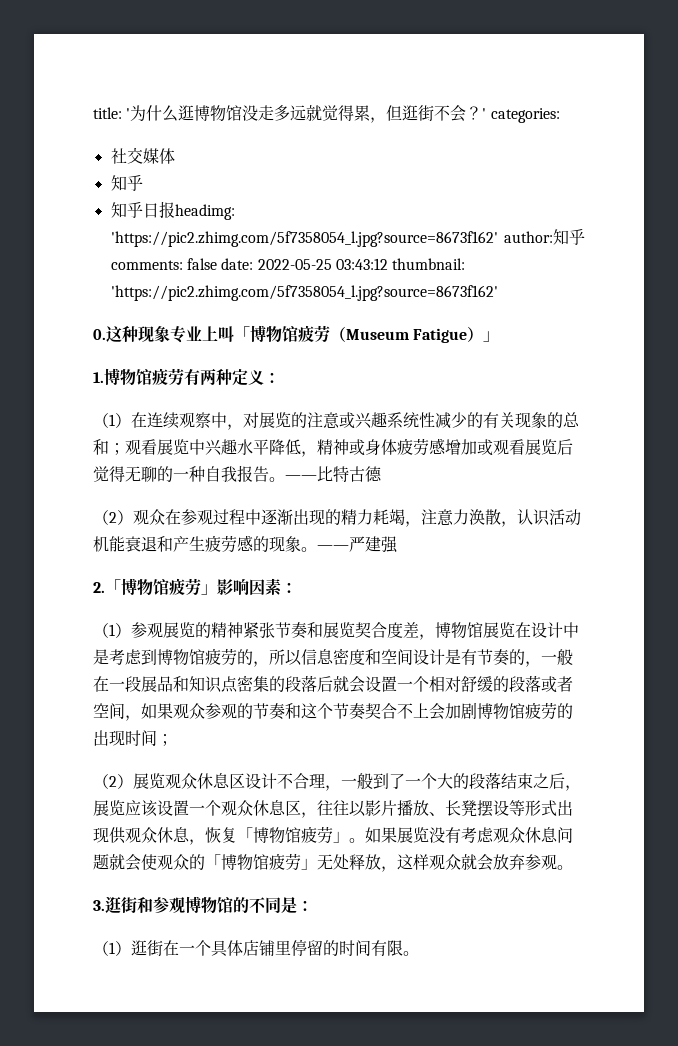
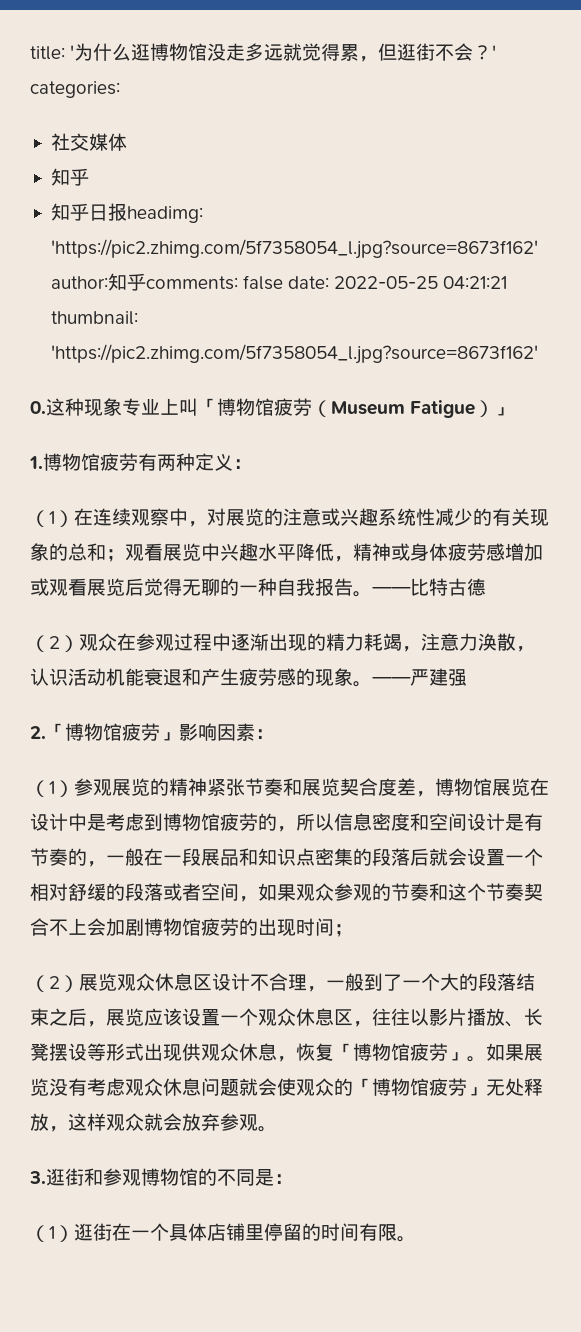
- 知乎日报headimg: 'https://pic2.zhimg.com/5f7358054_l.jpg?source=8673f162' author:知乎comments: false date: 2022-05-25 03:43:12 thumbnail: 'https://pic2.zhimg.com/5f7358054_l.jpg?source=8673f162'
+ 知乎日报headimg: 'https://pic2.zhimg.com/5f7358054_l.jpg?source=8673f162' author:知乎comments: false date: 2022-05-25 04:21:21 thumbnail: 'https://pic2.zhimg.com/5f7358054_l.jpg?source=8673f162'

